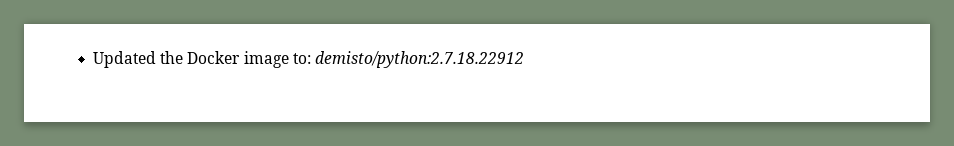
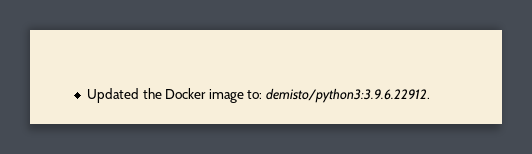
- Updated the Docker image to: demisto/python:2.7.18.22912
+ Updated the Docker image to: demisto/python3:3.9.6.22912.

